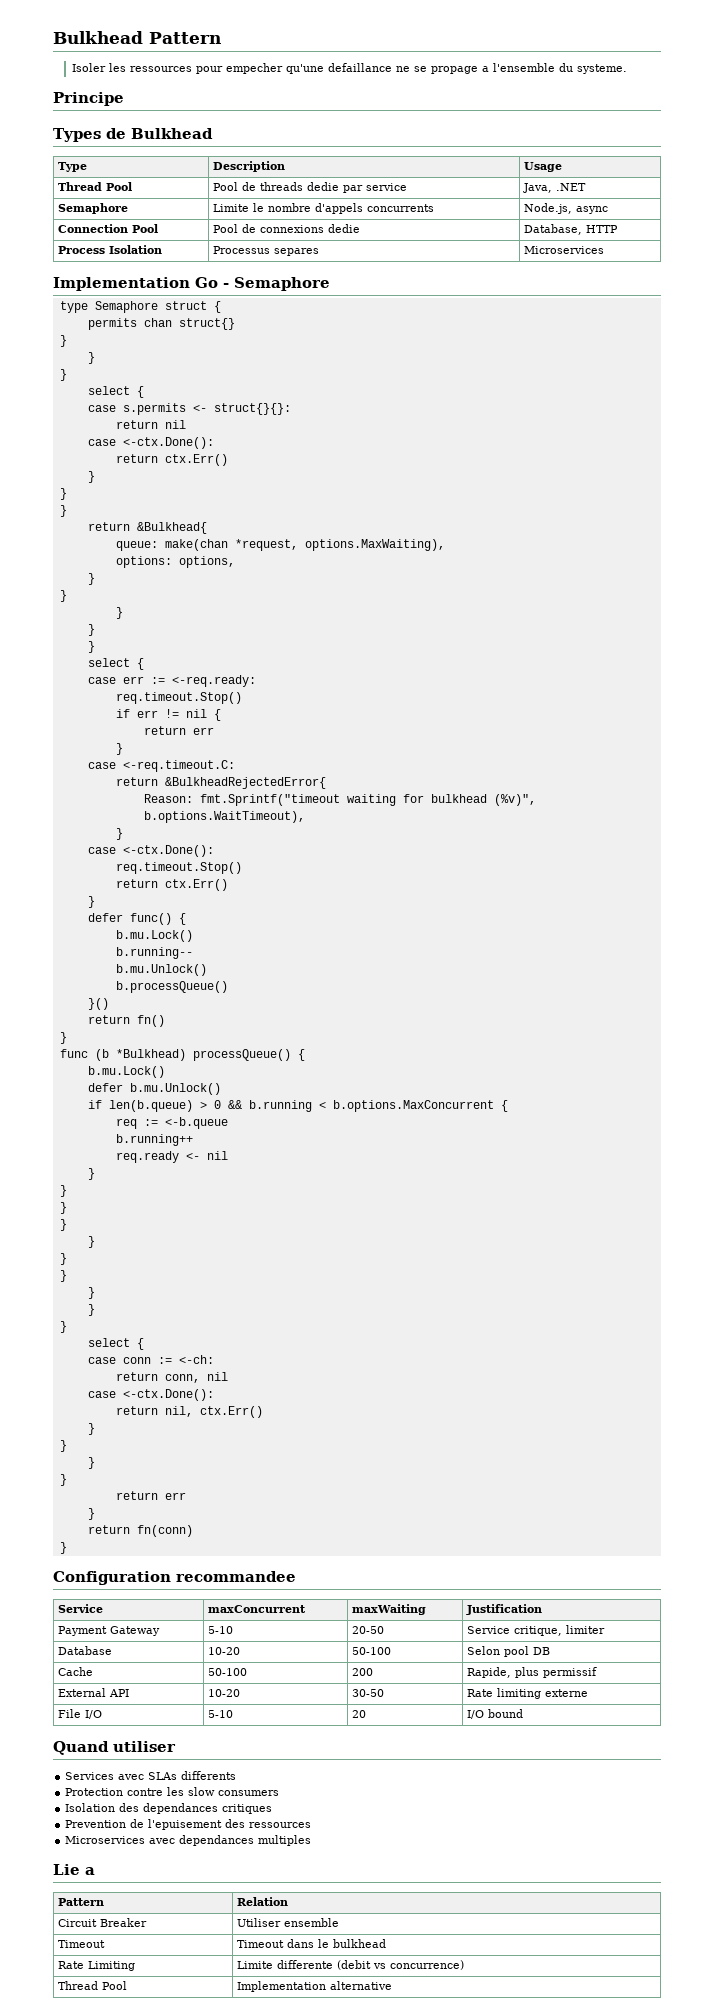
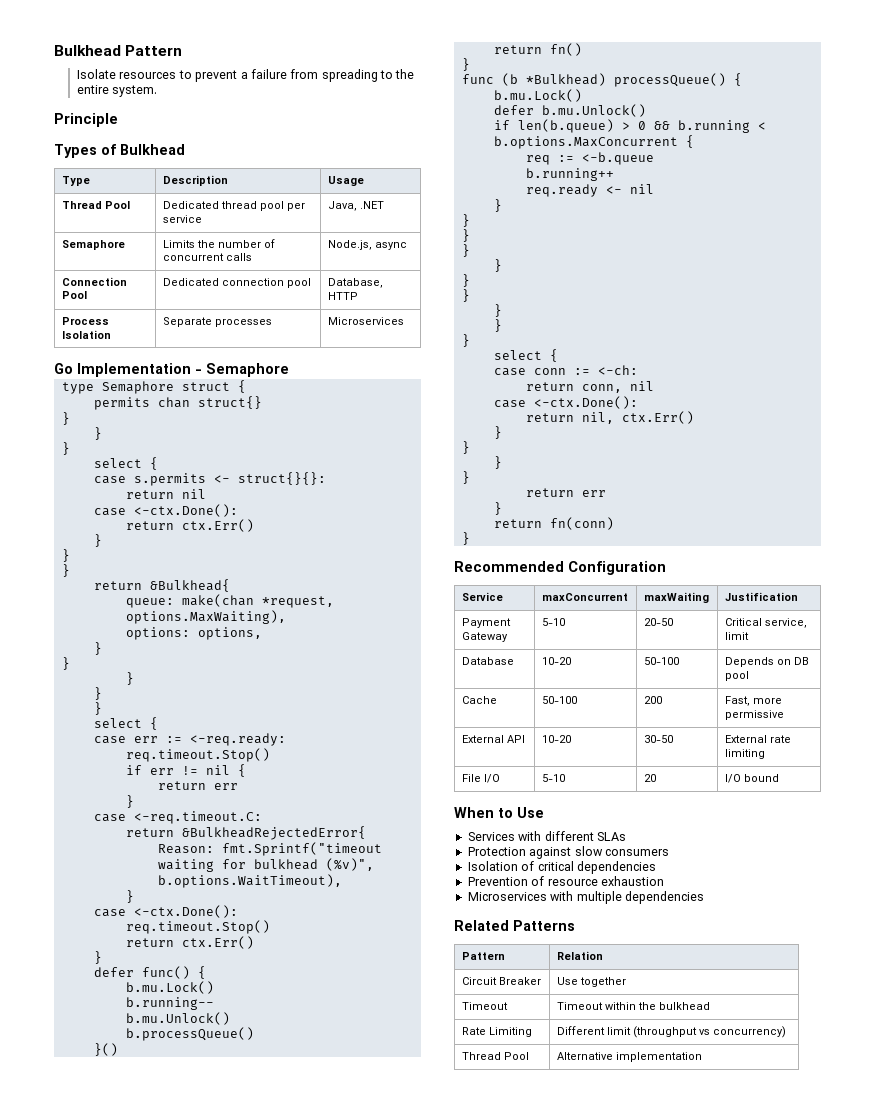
- Isoler les ressources pour empecher qu'une defaillance ne se propage a l'ensemble du systeme.
- Principe
+ Isolate resources to prevent a failure from spreading to the entire system.
+ Principle
- Types de Bulkhead
+ Types of Bulkhead
- Thread Pool | Pool de threads dedie par service | Java, .NET
+ Thread Pool | Dedicated thread pool per service | Java, .NET
- Semaphore | Limite le nombre d'appels concurrents | Node.js, async
+ Semaphore | Limits the number of concurrent calls | Node.js, async
- Connection Pool | Pool de connexions dedie | Database, HTTP
+ Connection Pool | Dedicated connection pool | Database, HTTP
- Process Isolation | Processus separes | Microservices
+ Process Isolation | Separate processes | Microservices
- Implementation Go - Semaphore
+ Go Implementation - Semaphore
- Configuration recommandee
+ Recommended Configuration
- Payment Gateway | 5-10 | 20-50 | Service critique, limiter
+ Payment Gateway | 5-10 | 20-50 | Critical service, limit
- Database | 10-20 | 50-100 | Selon pool DB
+ Database | 10-20 | 50-100 | Depends on DB pool
- Cache | 50-100 | 200 | Rapide, plus permissif
+ Cache | 50-100 | 200 | Fast, more permissive
- External API | 10-20 | 30-50 | Rate limiting externe
+ External API | 10-20 | 30-50 | External rate limiting
- Quand utiliser
+ When to Use
- Services avec SLAs differents
+ Services with different SLAs
- Protection contre les slow consumers
+ Protection against slow consumers
- Isolation des dependances critiques
- Prevention de l'epuisement des ressources
- Microservices avec dependances multiples
- Lie a
+ Isolation of critical dependencies
+ Prevention of resource exhaustion
+ Microservices with multiple dependencies
+ Related Patterns
- Circuit Breaker | Utiliser ensemble
+ Circuit Breaker | Use together
- Timeout | Timeout dans le bulkhead
+ Timeout | Timeout within the bulkhead
- Rate Limiting | Limite differente (debit vs concurrence)
- Thread Pool | Implementation alternative
+ Rate Limiting | Different limit (throughput vs concurrency)
+ Thread Pool | Alternative implementation

